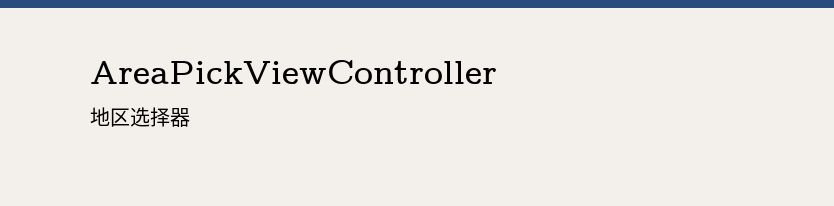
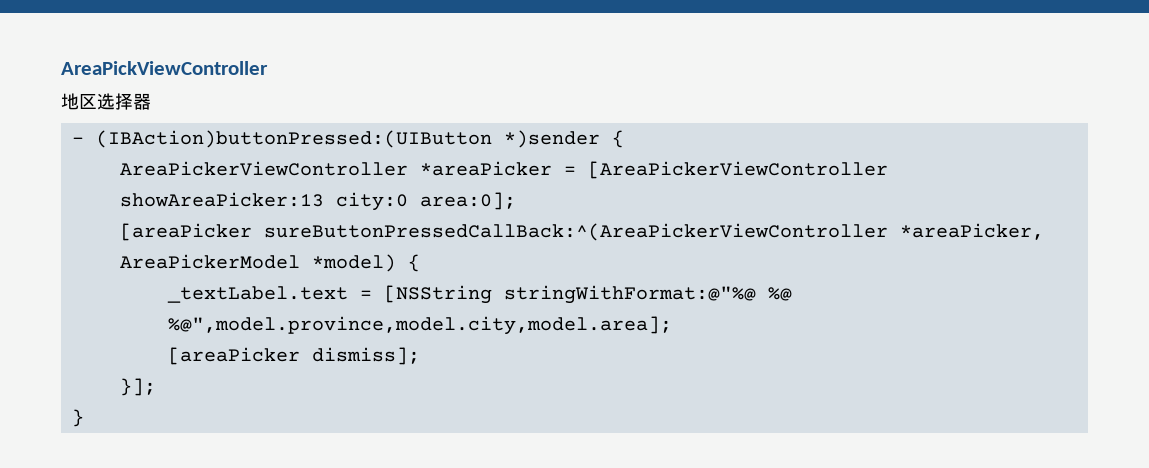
+ - (IBAction)buttonPressed:(UIButton *)sender {
+ AreaPickerViewController *areaPicker = [AreaPickerViewController showAreaPicker:13 city:0 area:0];
+ [areaPicker sureButtonPressedCallBack:^(AreaPickerViewController *areaPicker, AreaPickerModel *model) {
+ _textLabel.text = [NSString stringWithFormat:@"%@ %@ %@",model.province,model.city,model.area];
+ [areaPicker dismiss];
+ }];
+ }

